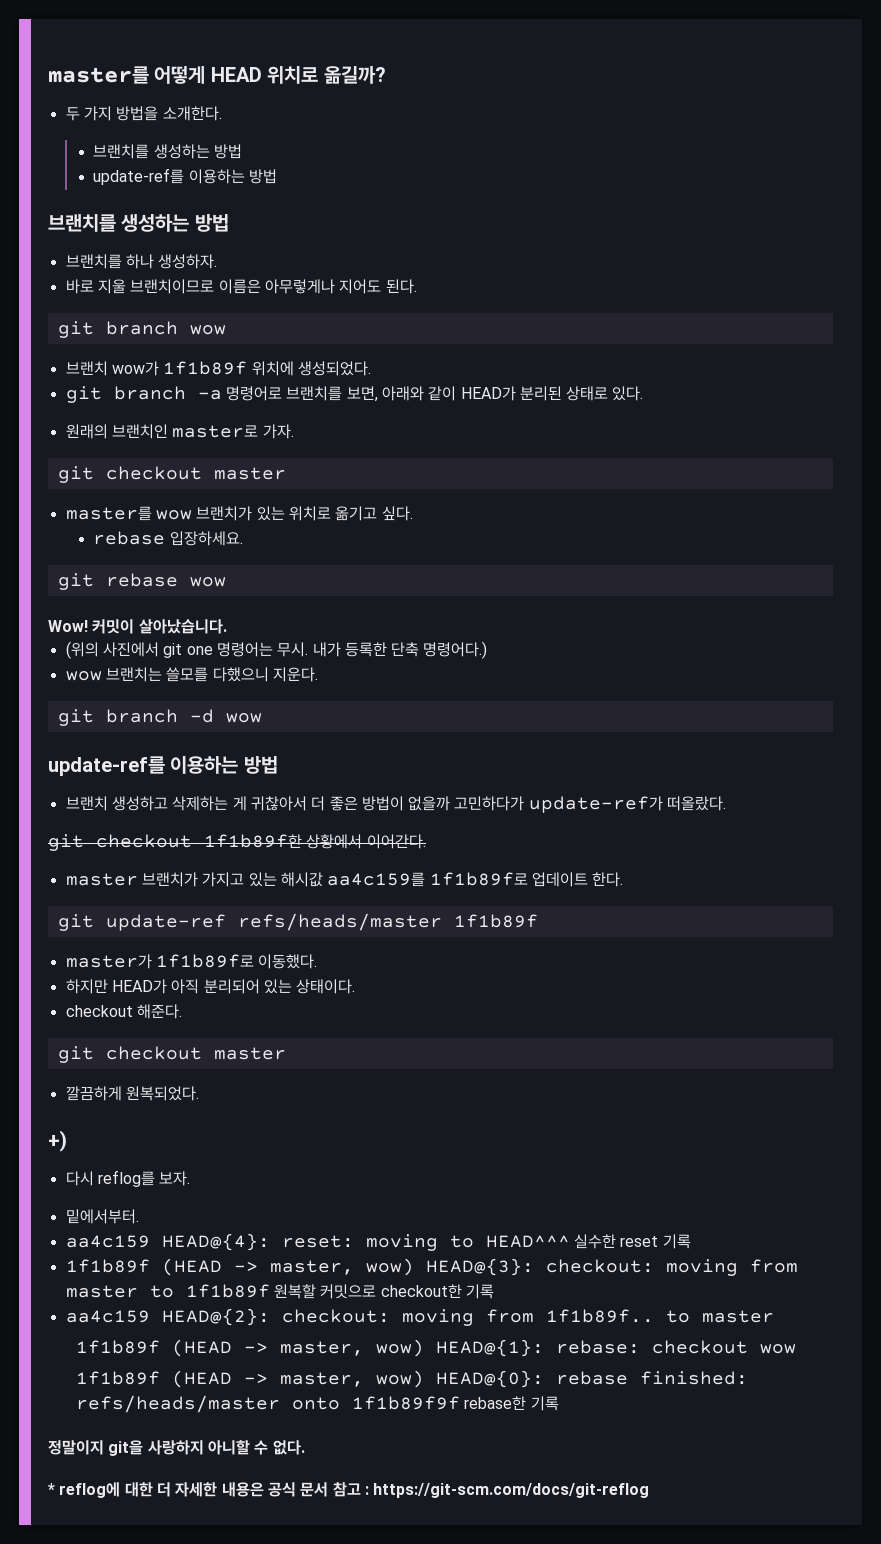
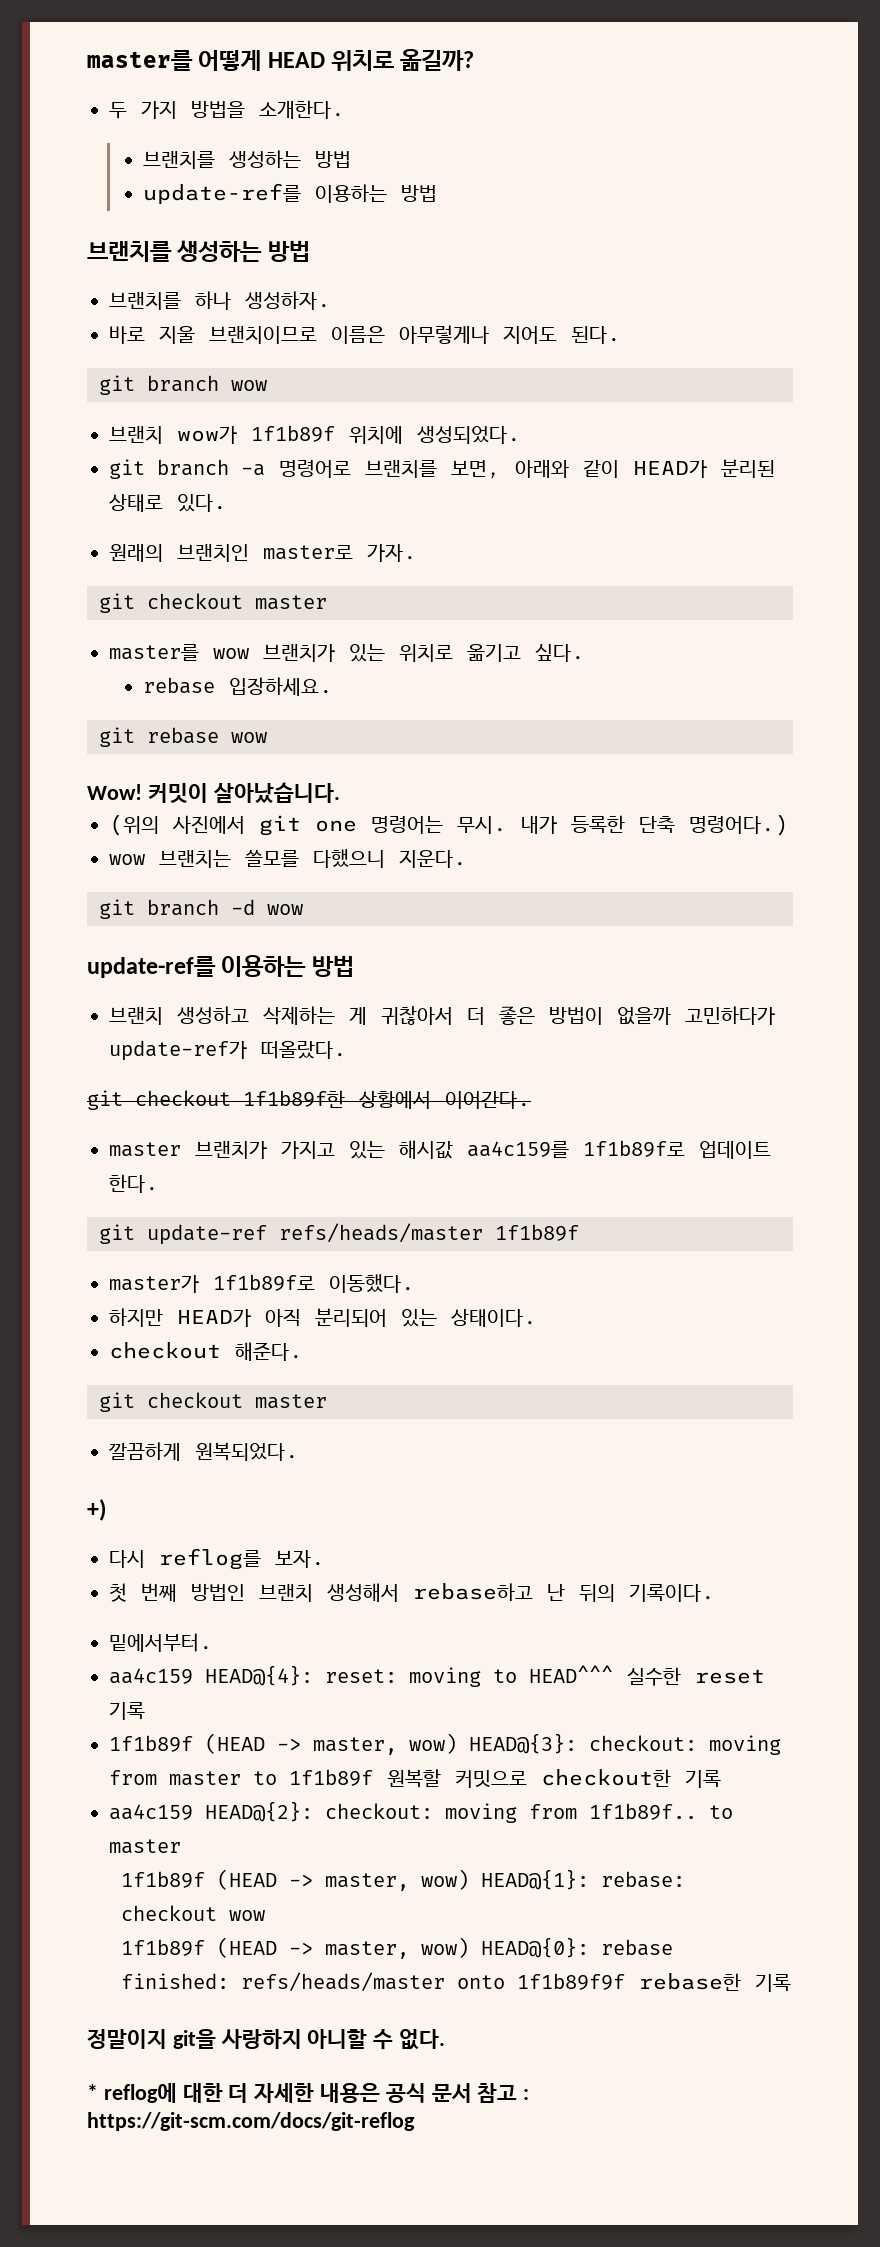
+ 첫 번째 방법인 브랜치 생성해서 rebase하고 난 뒤의 기록이다.

